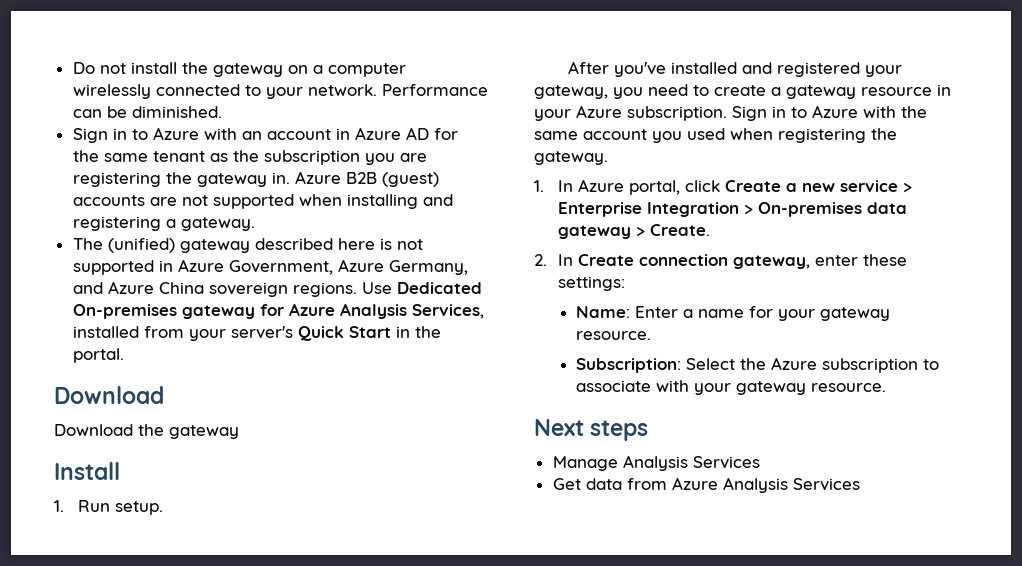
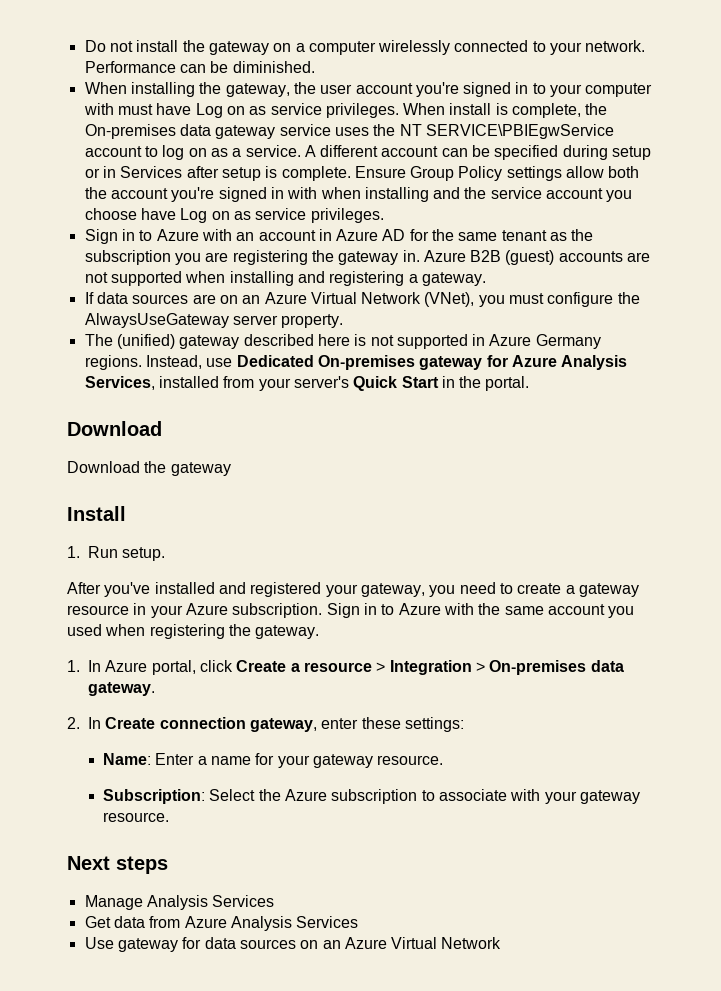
+ When installing the gateway, the user account you're signed in to your computer with must have Log on as service privileges. When install is complete, the On-premises data gateway service uses the NT SERVICE\PBIEgwService account to log on as a service. A different account can be specified during setup or in Services after setup is complete. Ensure Group Policy settings allow both the account you're signed in with when installing and the service account you choose have Log on as service privileges.
+ If data sources are on an Azure Virtual Network (VNet), you must configure the AlwaysUseGateway server property.
- The (unified) gateway described here is not supported in Azure Government, Azure Germany, and Azure China sovereign regions. Use Dedicated On-premises gateway for Azure Analysis Services, installed from your server's Quick Start in the portal.
+ The (unified) gateway described here is not supported in Azure Germany regions. Instead, use Dedicated On-premises gateway for Azure Analysis Services, installed from your server's Quick Start in the portal.
- 1. In Azure portal, click Create a new service > Enterprise Integration > On-premises data gateway > Create.
+ 1. In Azure portal, click Create a resource > Integration > On-premises data gateway.
+ Use gateway for data sources on an Azure Virtual Network

